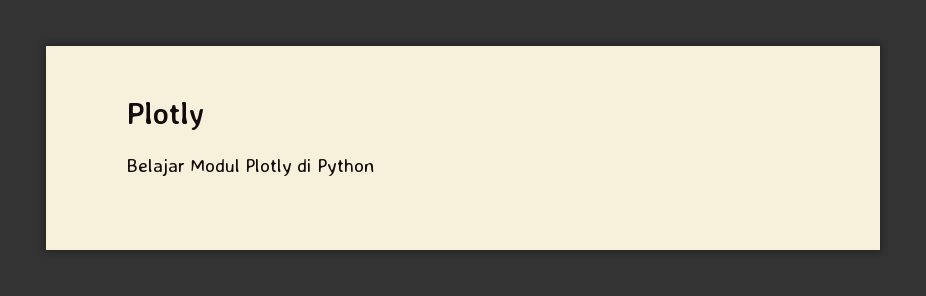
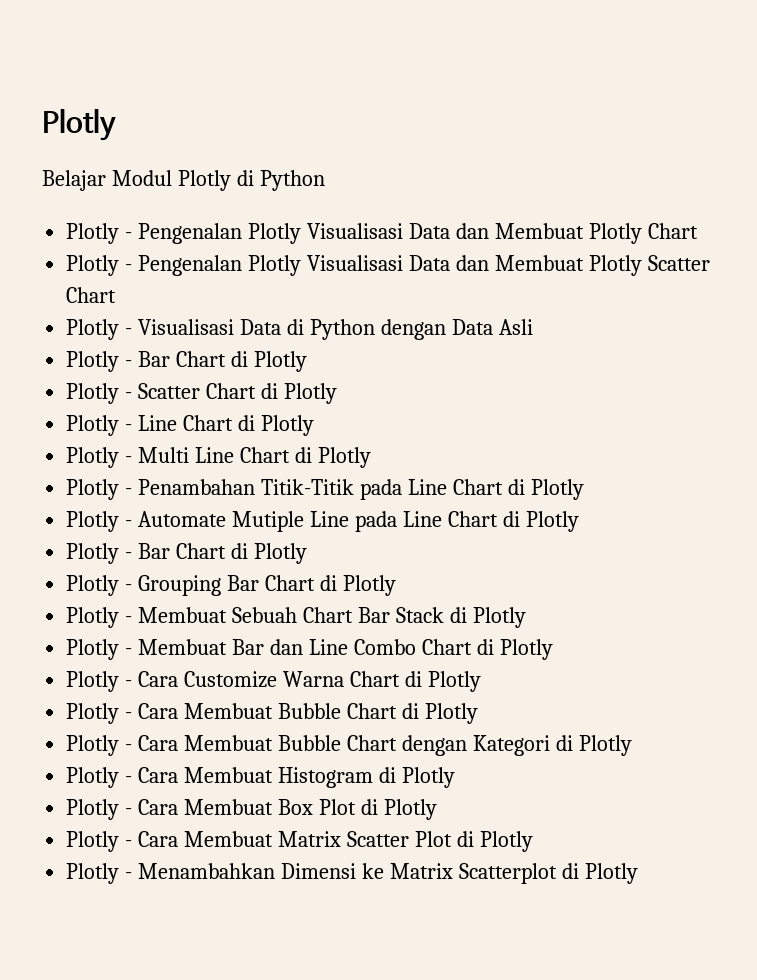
+ Plotly - Pengenalan Plotly Visualisasi Data dan Membuat Plotly Chart
+ Plotly - Pengenalan Plotly Visualisasi Data dan Membuat Plotly Scatter Chart
+ Plotly - Visualisasi Data di Python dengan Data Asli
+ Plotly - Bar Chart di Plotly
+ Plotly - Scatter Chart di Plotly
+ Plotly - Line Chart di Plotly
+ Plotly - Multi Line Chart di Plotly
+ Plotly - Penambahan Titik-Titik pada Line Chart di Plotly
+ Plotly - Automate Mutiple Line pada Line Chart di Plotly
+ Plotly - Bar Chart di Plotly
+ Plotly - Grouping Bar Chart di Plotly
+ Plotly - Membuat Sebuah Chart Bar Stack di Plotly
+ Plotly - Membuat Bar dan Line Combo Chart di Plotly
+ Plotly - Cara Customize Warna Chart di Plotly
+ Plotly - Cara Membuat Bubble Chart di Plotly
+ Plotly - Cara Membuat Bubble Chart dengan Kategori di Plotly
+ Plotly - Cara Membuat Histogram di Plotly
+ Plotly - Cara Membuat Box Plot di Plotly
+ Plotly - Cara Membuat Matrix Scatter Plot di Plotly
+ Plotly - Menambahkan Dimensi ke Matrix Scatterplot di Plotly

